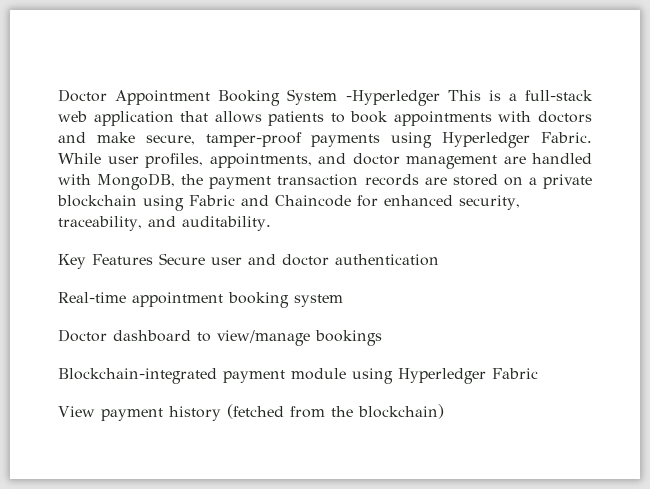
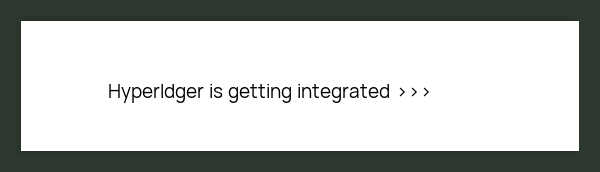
- Doctor Appointment Booking System -Hyperledger This is a full-stack web application that allows patients to book appointments with doctors and make secure, tamper-proof payments using Hyperledger Fabric. While user profiles, appointments, and doctor management are handled with MongoDB, the payment transaction records are stored on a private blockchain using Fabric and Chaincode for enhanced security, traceability, and auditability.
- Key Features Secure user and doctor authentication
- Real-time appointment booking system
- Doctor dashboard to view/manage bookings
- Blockchain-integrated payment module using Hyperledger Fabric
- View payment history (fetched from the blockchain)
+ Hyperldger is getting integrated >>>

